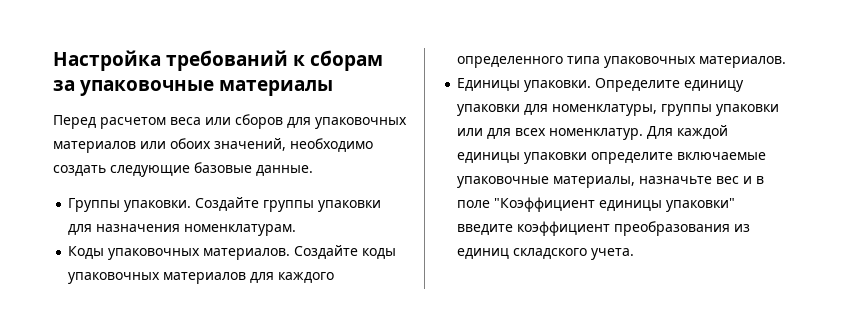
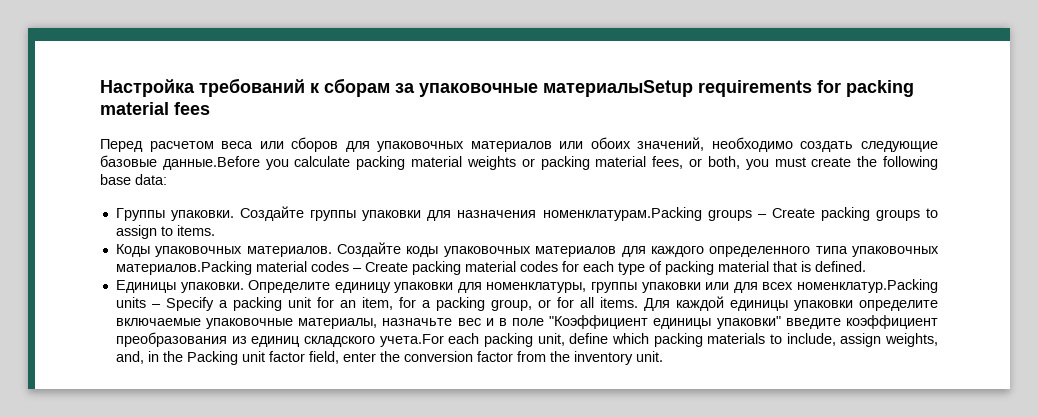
- Настройка требований к сборам за упаковочные материалы
+ Настройка требований к сборам за упаковочные материалыSetup requirements for packing material fees
- Перед расчетом веса или сборов для упаковочных материалов или обоих значений, необходимо создать следующие базовые данные.
+ Перед расчетом веса или сборов для упаковочных материалов или обоих значений, необходимо создать следующие базовые данные.Before you calculate packing material weights or packing material fees, or both, you must create the following base data:
- Создайте группы упаковки для назначения номенклатурам.
+ Создайте группы упаковки для назначения номенклатурам.Packing groups – Create packing groups to assign to items.
- Создайте коды упаковочных материалов для каждого определенного типа упаковочных материалов.
+ Создайте коды упаковочных материалов для каждого определенного типа упаковочных материалов.Packing material codes – Create packing material codes for each type of packing material that is defined.
- Определите единицу упаковки для номенклатуры, группы упаковки или для всех номенклатур.
+ Определите единицу упаковки для номенклатуры, группы упаковки или для всех номенклатур.Packing units – Specify a packing unit for an item, for a packing group, or for all items.
- Для каждой единицы упаковки определите включаемые упаковочные материалы, назначьте вес и в поле "Коэффициент единицы упаковки" введите коэффициент преобразования из единиц складского учета.
+ Для каждой единицы упаковки определите включаемые упаковочные материалы, назначьте вес и в поле "Коэффициент единицы упаковки" введите коэффициент преобразования из единиц складского учета.For each packing unit, define which packing materials to include, assign weights, and, in the Packing unit factor field, enter the conversion factor from the inventory unit.

